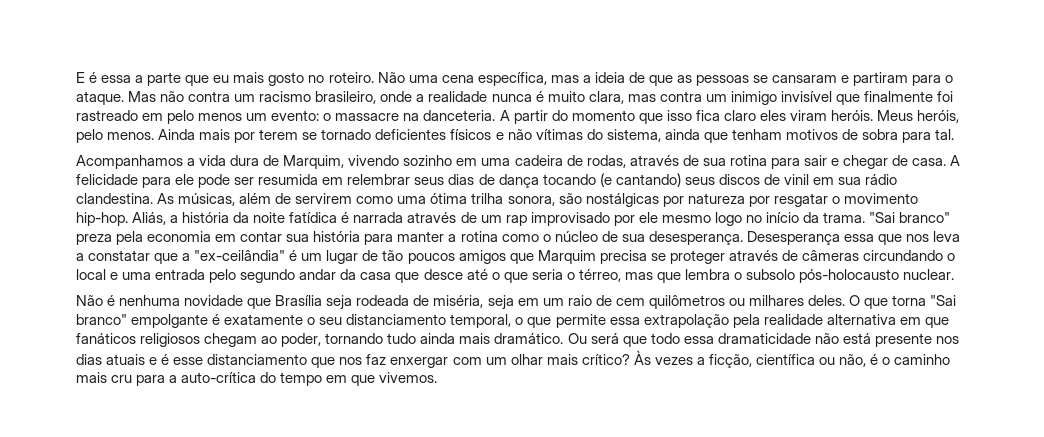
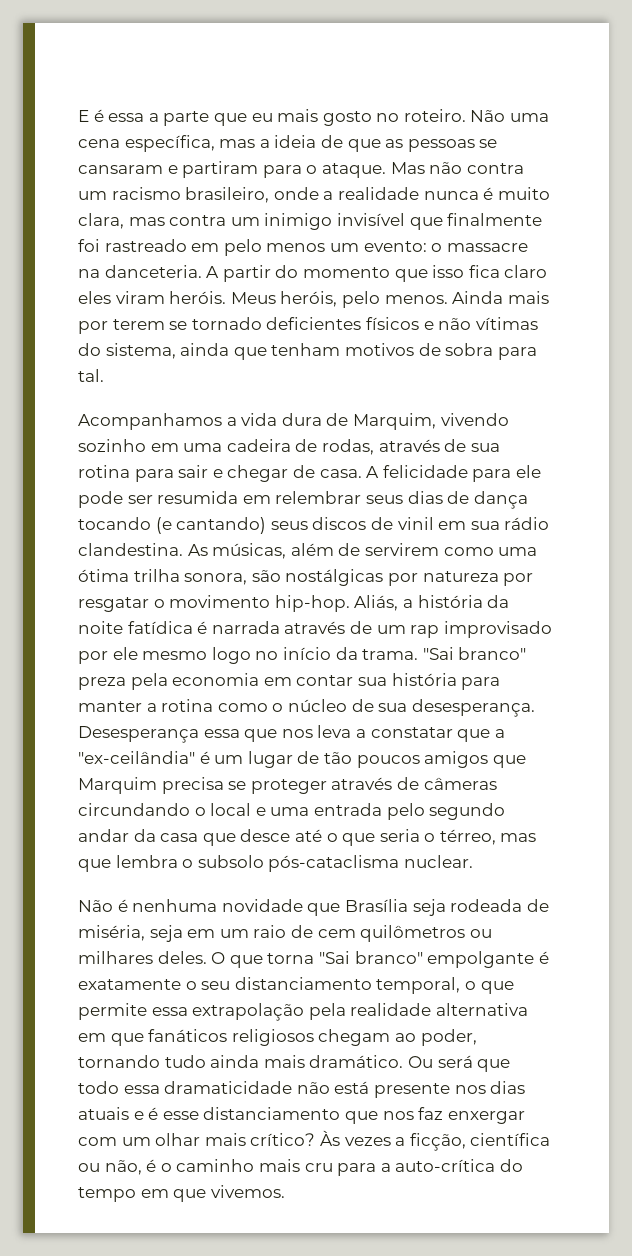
- Desesperança essa que nos leva a constatar que a "ex-ceilândia" é um lugar de tão poucos amigos que Marquim precisa se proteger através de câmeras circundando o local e uma entrada pelo segundo andar da casa que desce até o que seria o térreo, mas que lembra o subsolo pós-holocausto nuclear.
+ Desesperança essa que nos leva a constatar que a "ex-ceilândia" é um lugar de tão poucos amigos que Marquim precisa se proteger através de câmeras circundando o local e uma entrada pelo segundo andar da casa que desce até o que seria o térreo, mas que lembra o subsolo pós-cataclisma nuclear.

